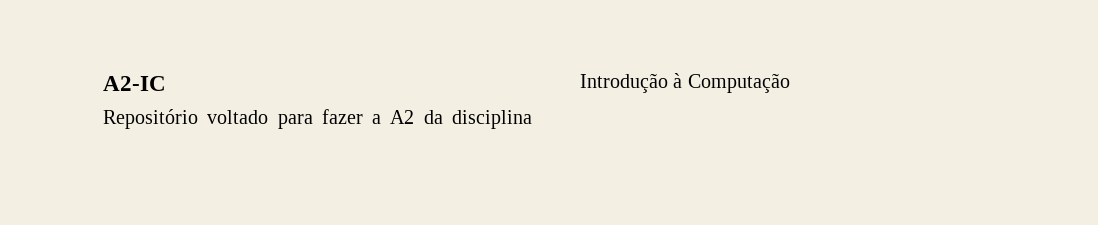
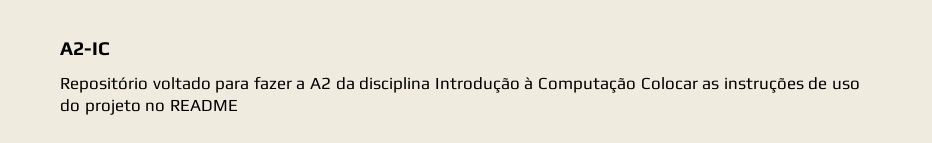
- Repositório voltado para fazer a A2 da disciplina Introdução à Computação
+ Repositório voltado para fazer a A2 da disciplina Introdução à Computação Colocar as instruções de uso do projeto no README

